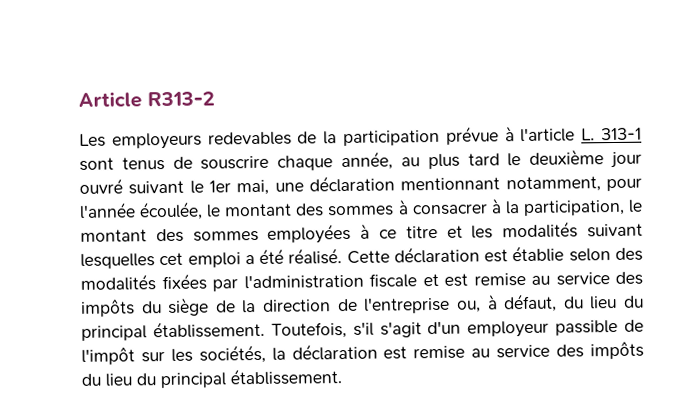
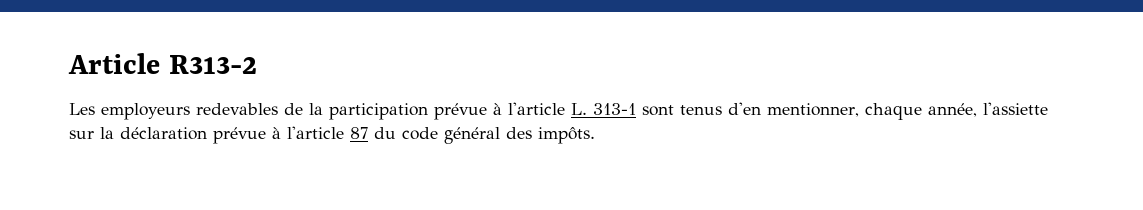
- Les employeurs redevables de la participation prévue à l'article L. 313-1 sont tenus de souscrire chaque année, au plus tard le deuxième jour ouvré suivant le 1er mai, une déclaration mentionnant notamment, pour l'année écoulée, le montant des sommes à consacrer à la participation, le montant des sommes employées à ce titre et les modalités suivant lesquelles cet emploi a été réalisé. Cette déclaration est établie selon des modalités fixées par l'administration fiscale et est remise au service des impôts du siège de la direction de l'entreprise ou, à défaut, du lieu du principal établissement. Toutefois, s'il s'agit d'un employeur passible de l'impôt sur les sociétés, la déclaration est remise au service des impôts du lieu du principal établissement.
+ Les employeurs redevables de la participation prévue à l'article L. 313-1 sont tenus d'en mentionner, chaque année, l'assiette sur la déclaration prévue à l'article 87 du code général des impôts.

